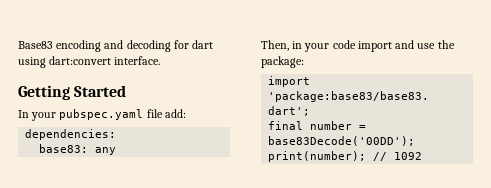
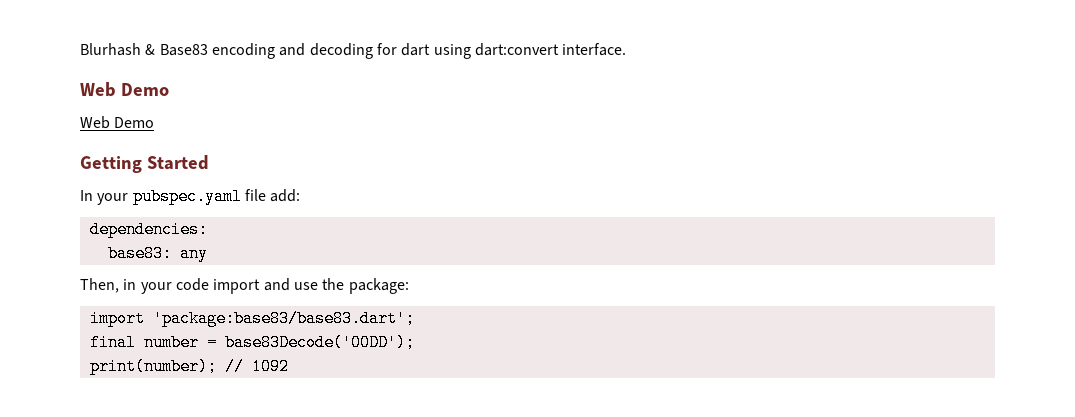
- Base83 encoding and decoding for dart using dart:convert interface.
+ Blurhash & Base83 encoding and decoding for dart using dart:convert interface.
+ Web Demo
+ Web Demo

